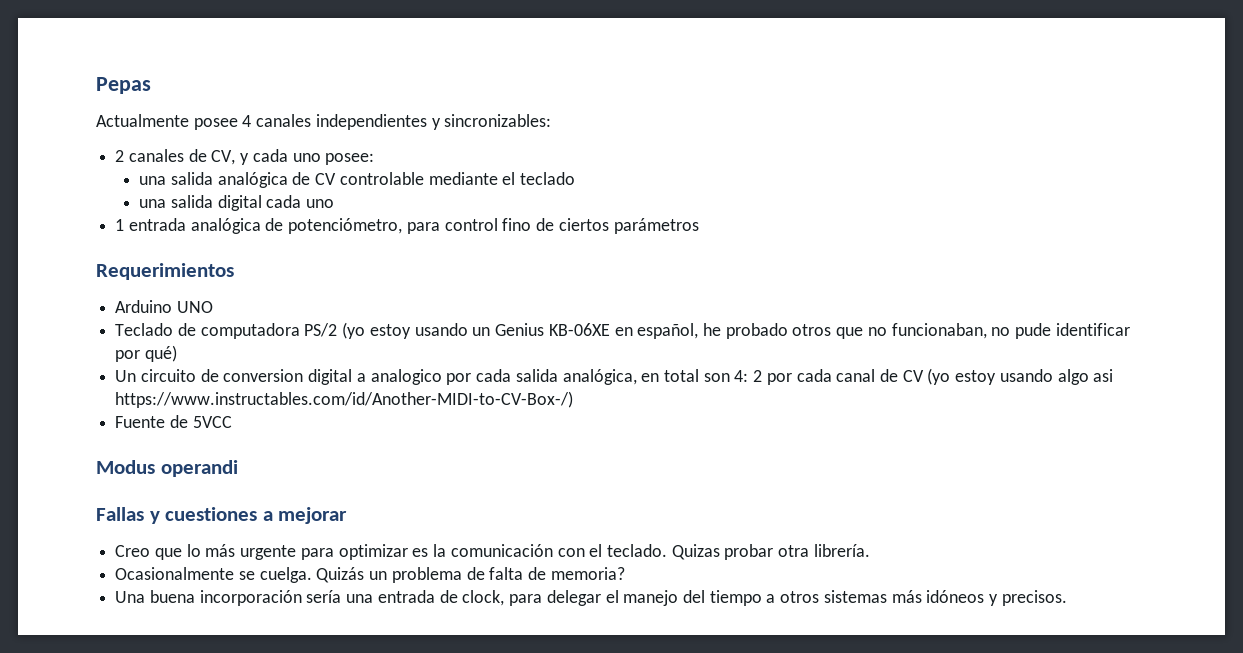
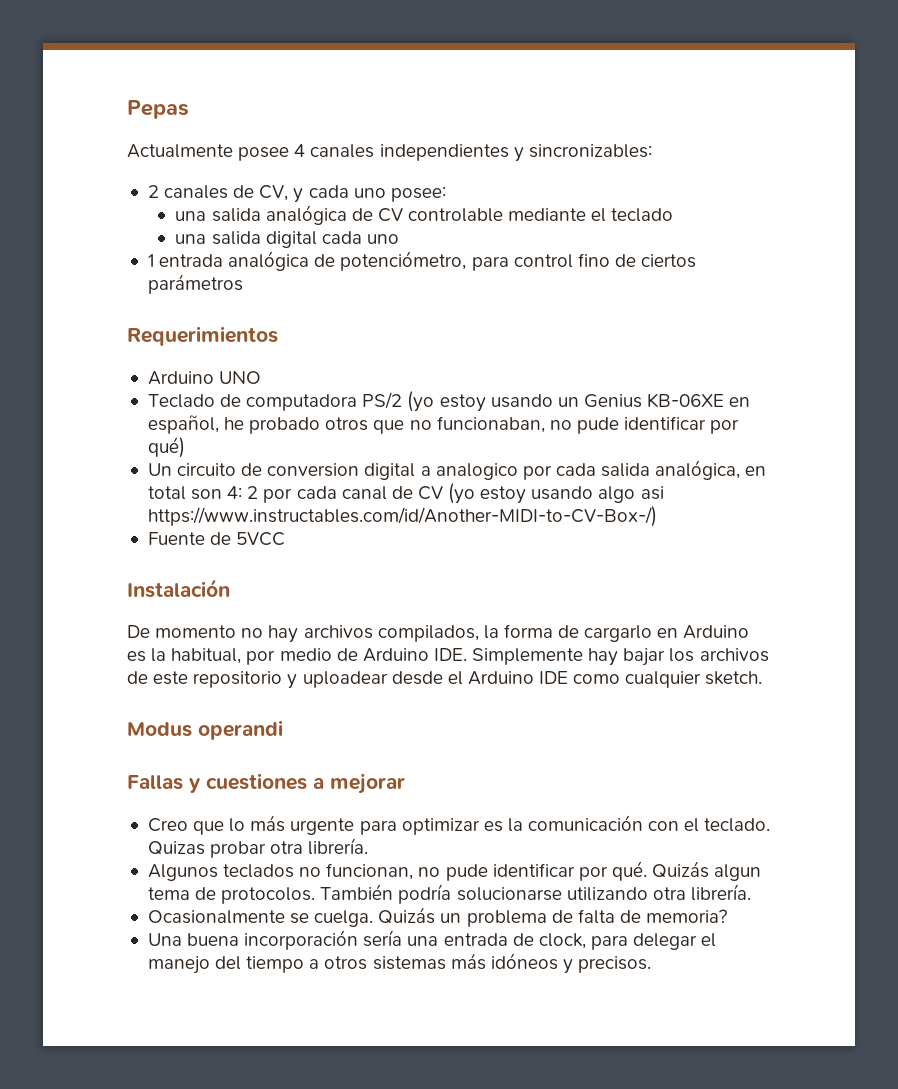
+ Instalación
+ De momento no hay archivos compilados, la forma de cargarlo en Arduino es la habitual, por medio de Arduino IDE. Simplemente hay bajar los archivos de este repositorio y uploadear desde el Arduino IDE como cualquier sketch.
+ Algunos teclados no funcionan, no pude identificar por qué. Quizás algun tema de protocolos. También podría solucionarse utilizando otra librería.

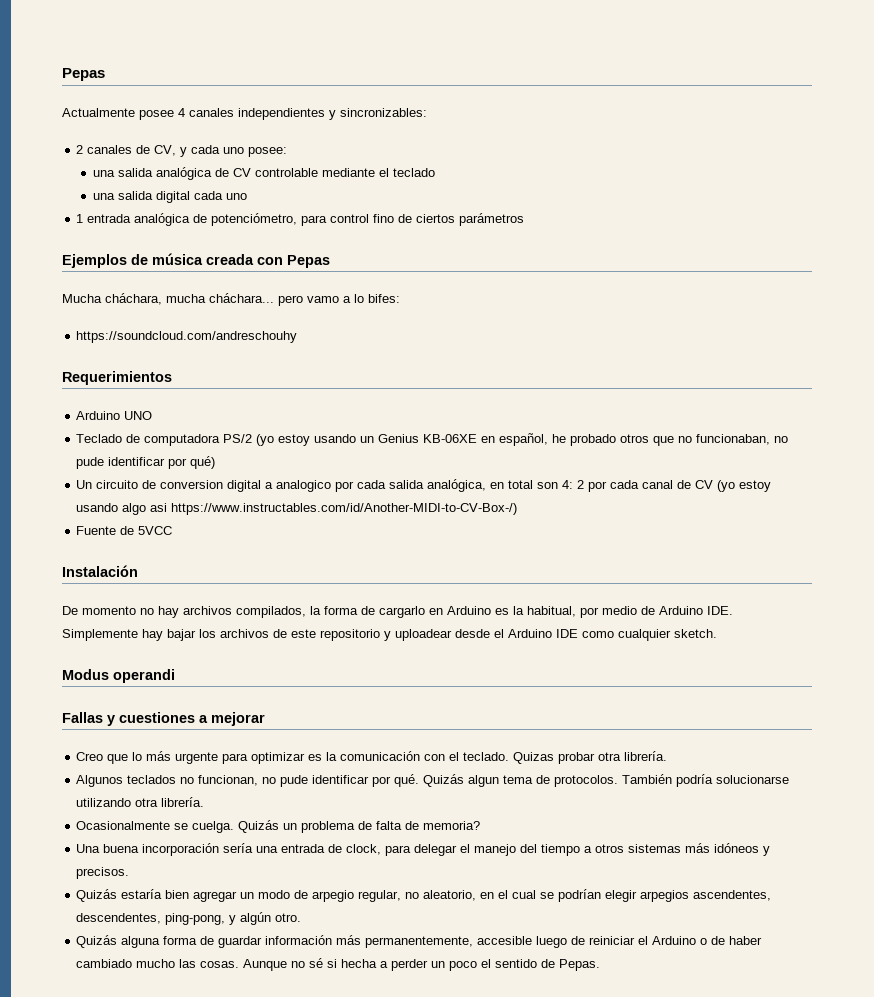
+ Ejemplos de música creada con Pepas
+ Mucha cháchara, mucha cháchara... pero vamo a lo bifes:
+ https://soundcloud.com/andreschouhy
+ Quizás estaría bien agregar un modo de arpegio regular, no aleatorio, en el cual se podrían elegir arpegios ascendentes, descendentes, ping-pong, y algún otro.
+ Quizás alguna forma de guardar información más permanentemente, accesible luego de reiniciar el Arduino o de haber cambiado mucho las cosas. Aunque no sé si hecha a perder un poco el sentido de Pepas.

